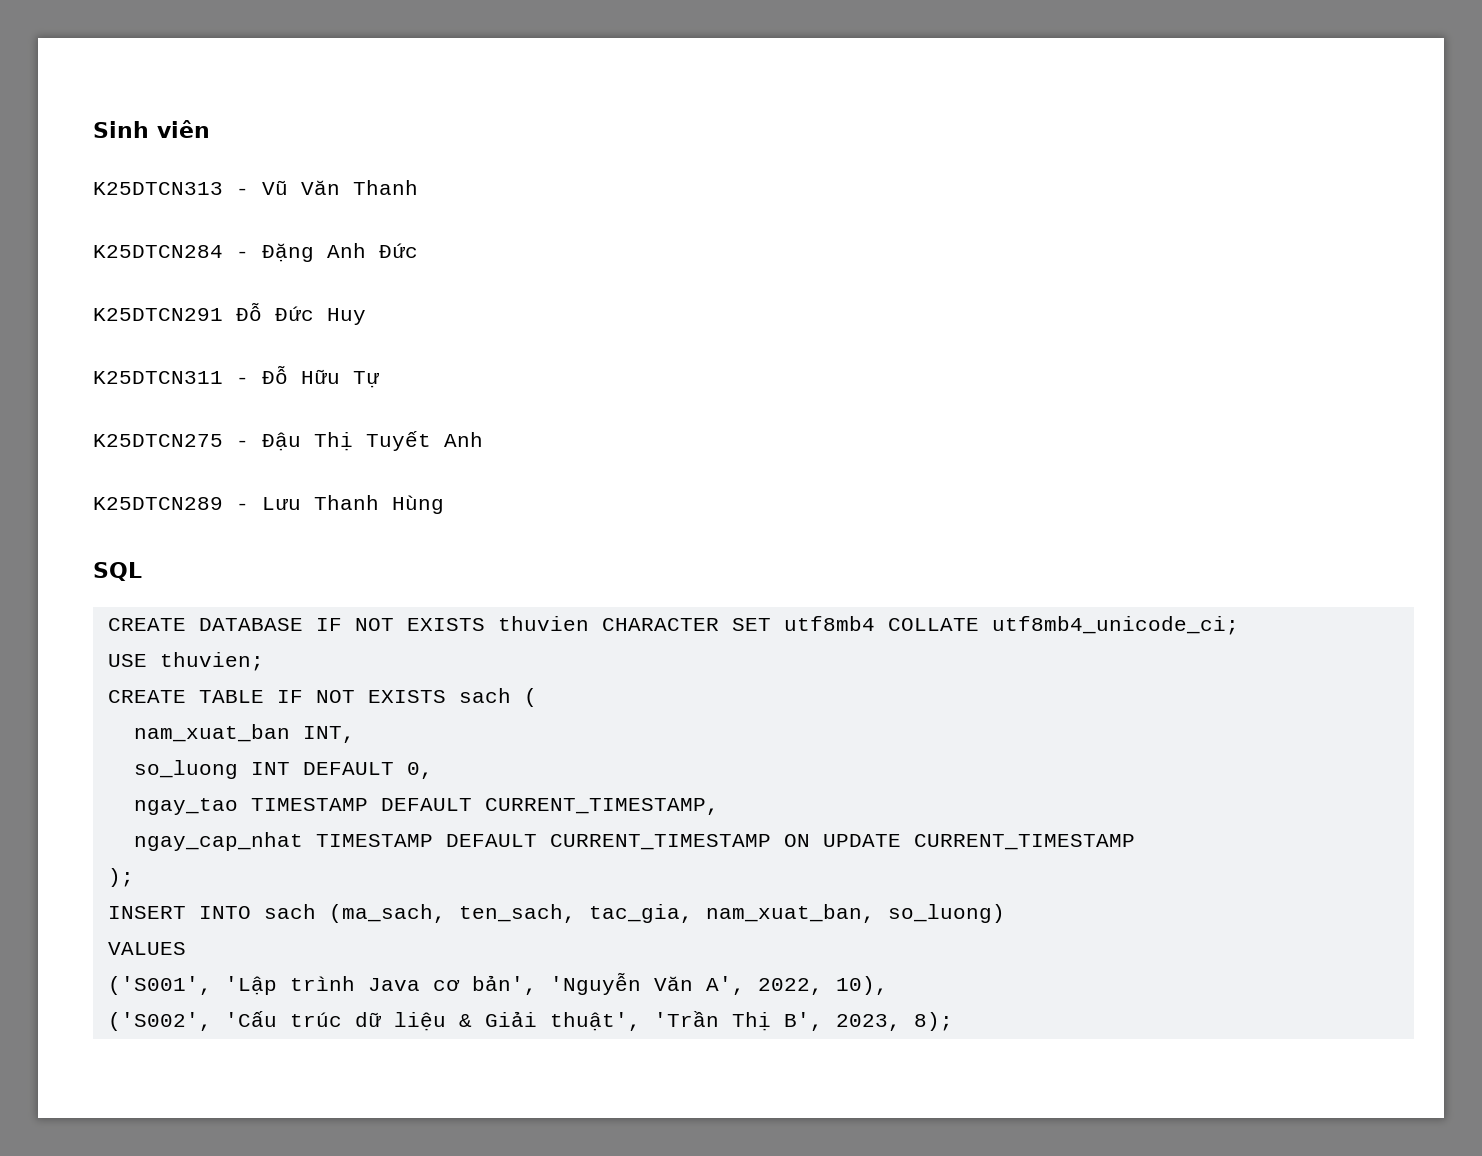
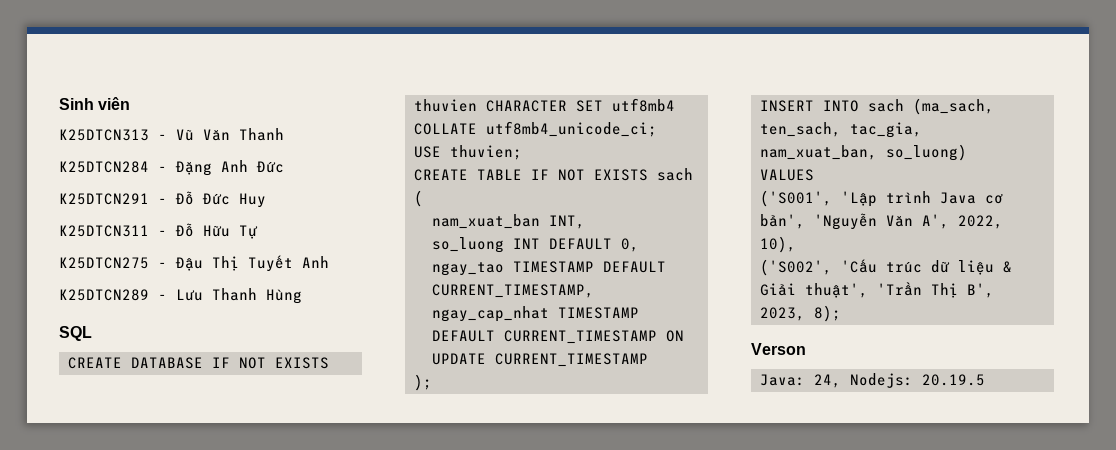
- K25DTCN291 Đỗ Đức Huy
+ K25DTCN291 - Đỗ Đức Huy
+ Verson
+ Java: 24, Nodejs: 20.19.5

